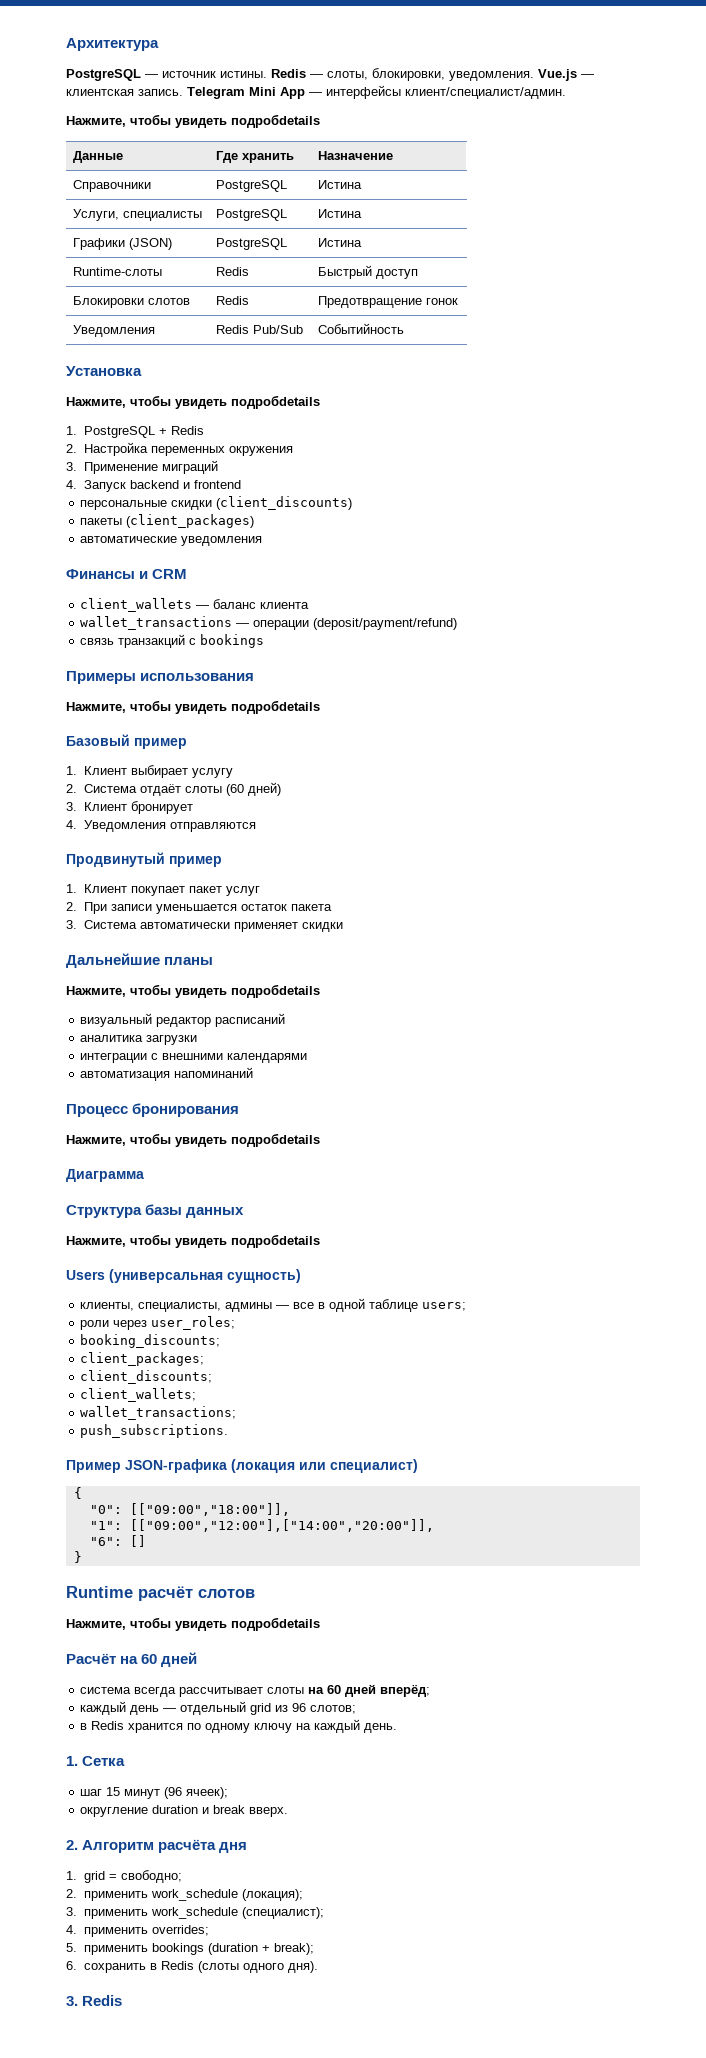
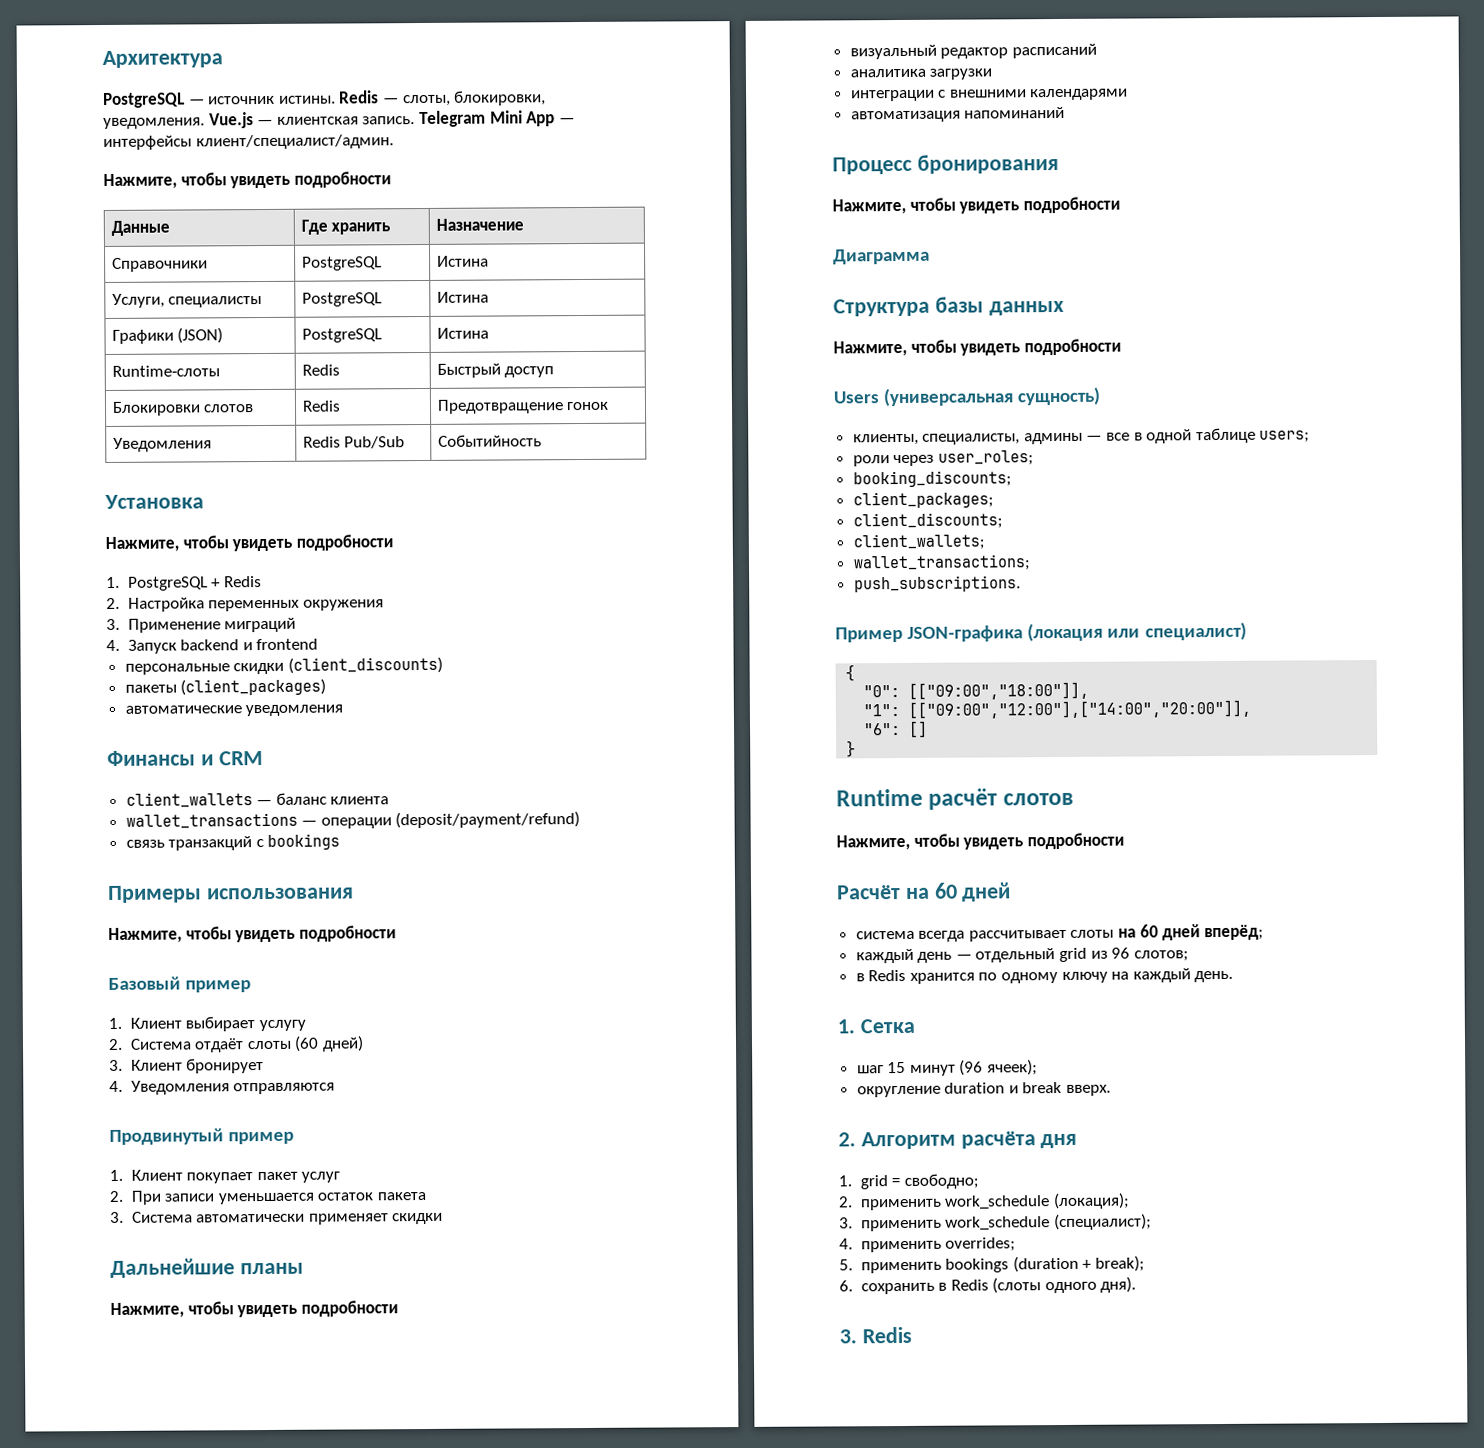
  Telegram Mini App — интерфейсы клиент/специалист/админ.
- Нажмите, чтобы увидеть подробdetails
+ Нажмите, чтобы увидеть подробности
  Установка
- Нажмите, чтобы увидеть подробdetails
+ Нажмите, чтобы увидеть подробности
  Примеры использования
- Нажмите, чтобы увидеть подробdetails
+ Нажмите, чтобы увидеть подробности
  Дальнейшие планы
- Нажмите, чтобы увидеть подробdetails
+ Нажмите, чтобы увидеть подробности
  Процесс бронирования
- Нажмите, чтобы увидеть подробdetails
+ Нажмите, чтобы увидеть подробности
  Структура базы данных
- Нажмите, чтобы увидеть подробdetails
+ Нажмите, чтобы увидеть подробности
  Runtime расчёт слотов
- Нажмите, чтобы увидеть подробdetails
+ Нажмите, чтобы увидеть подробности

